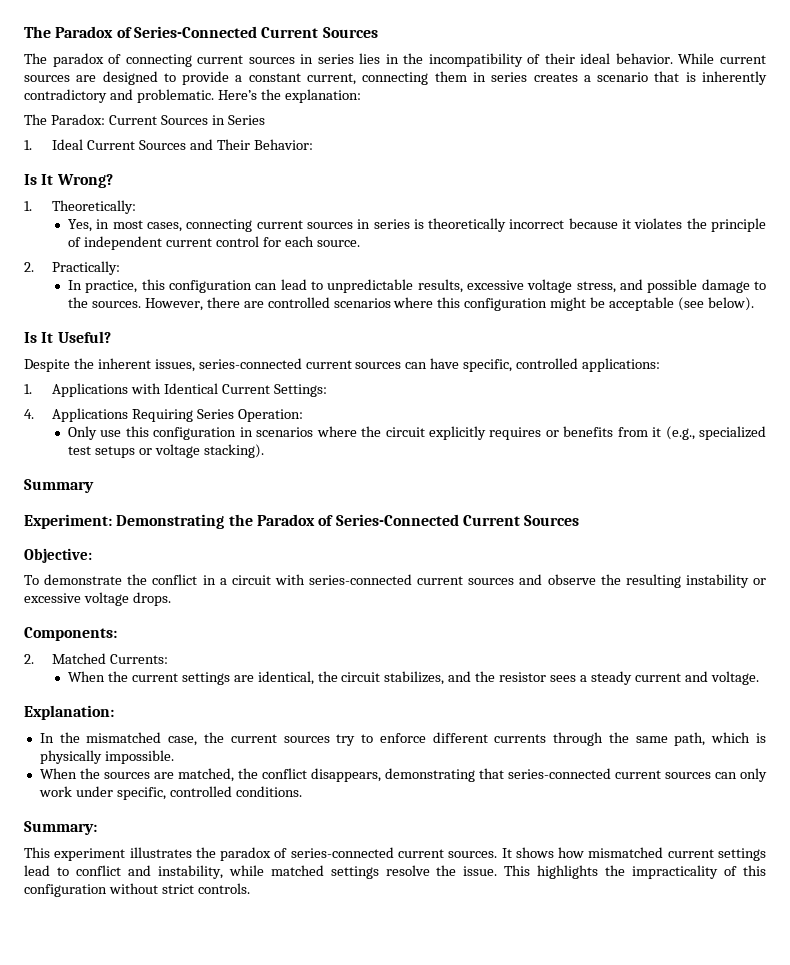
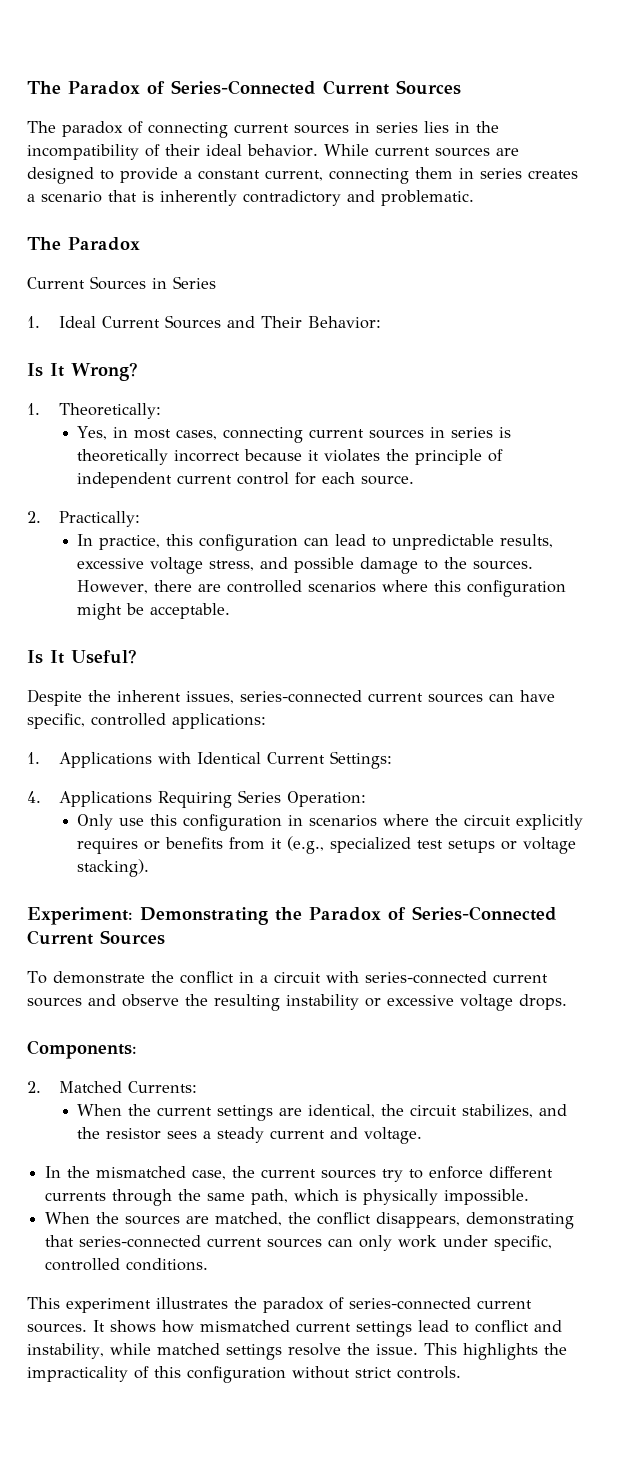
- While current sources are designed to provide a constant current, connecting them in series creates a scenario that is inherently contradictory and problematic. Here’s the explanation:
- The Paradox: Current Sources in Series
+ While current sources are designed to provide a constant current, connecting them in series creates a scenario that is inherently contradictory and problematic.
+ The Paradox
+ Current Sources in Series
- However, there are controlled scenarios where this configuration might be acceptable (see below).
+ However, there are controlled scenarios where this configuration might be acceptable.
- Summary
- Objective:
- Explanation:
- Summary:

